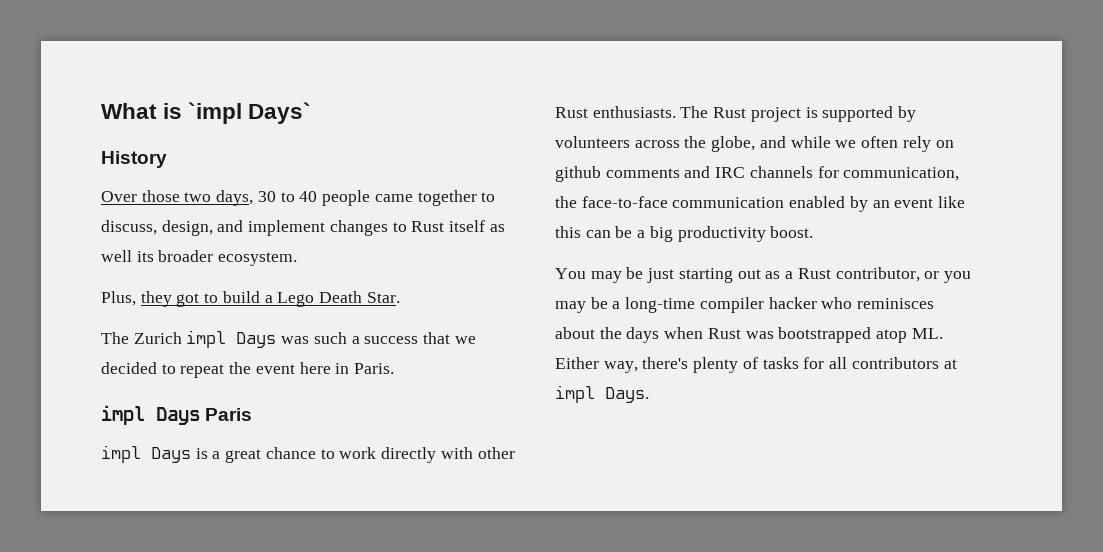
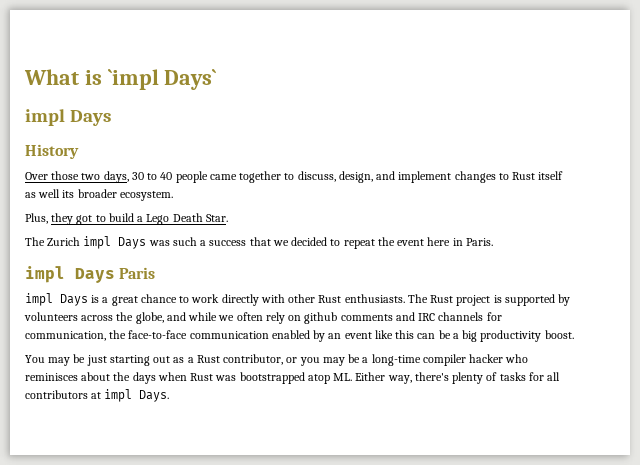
  What is `impl Days`
+ impl Days

